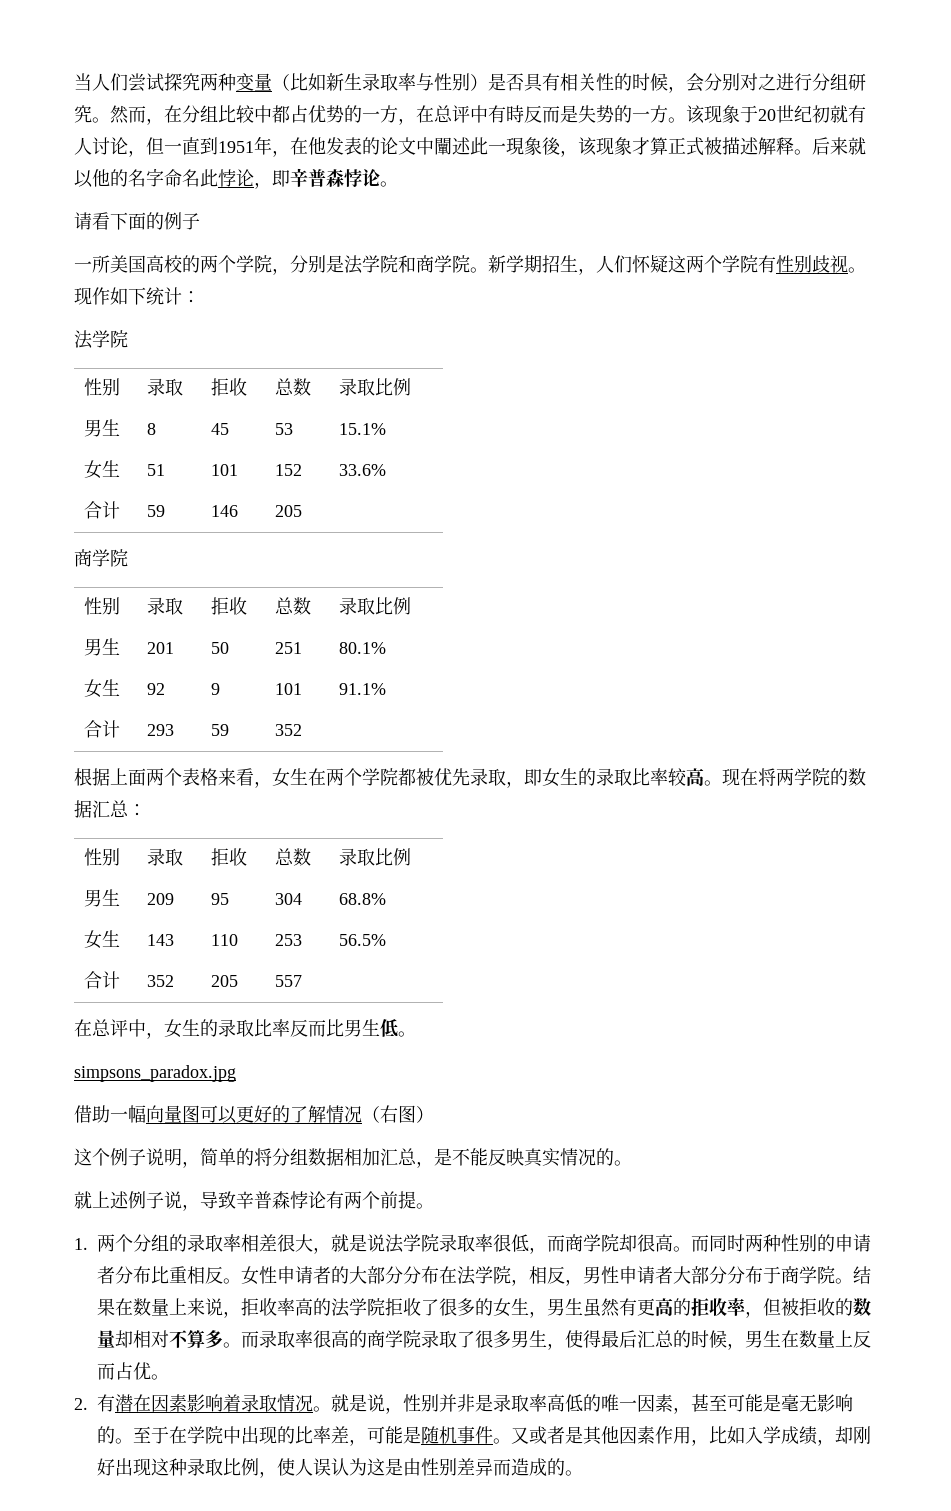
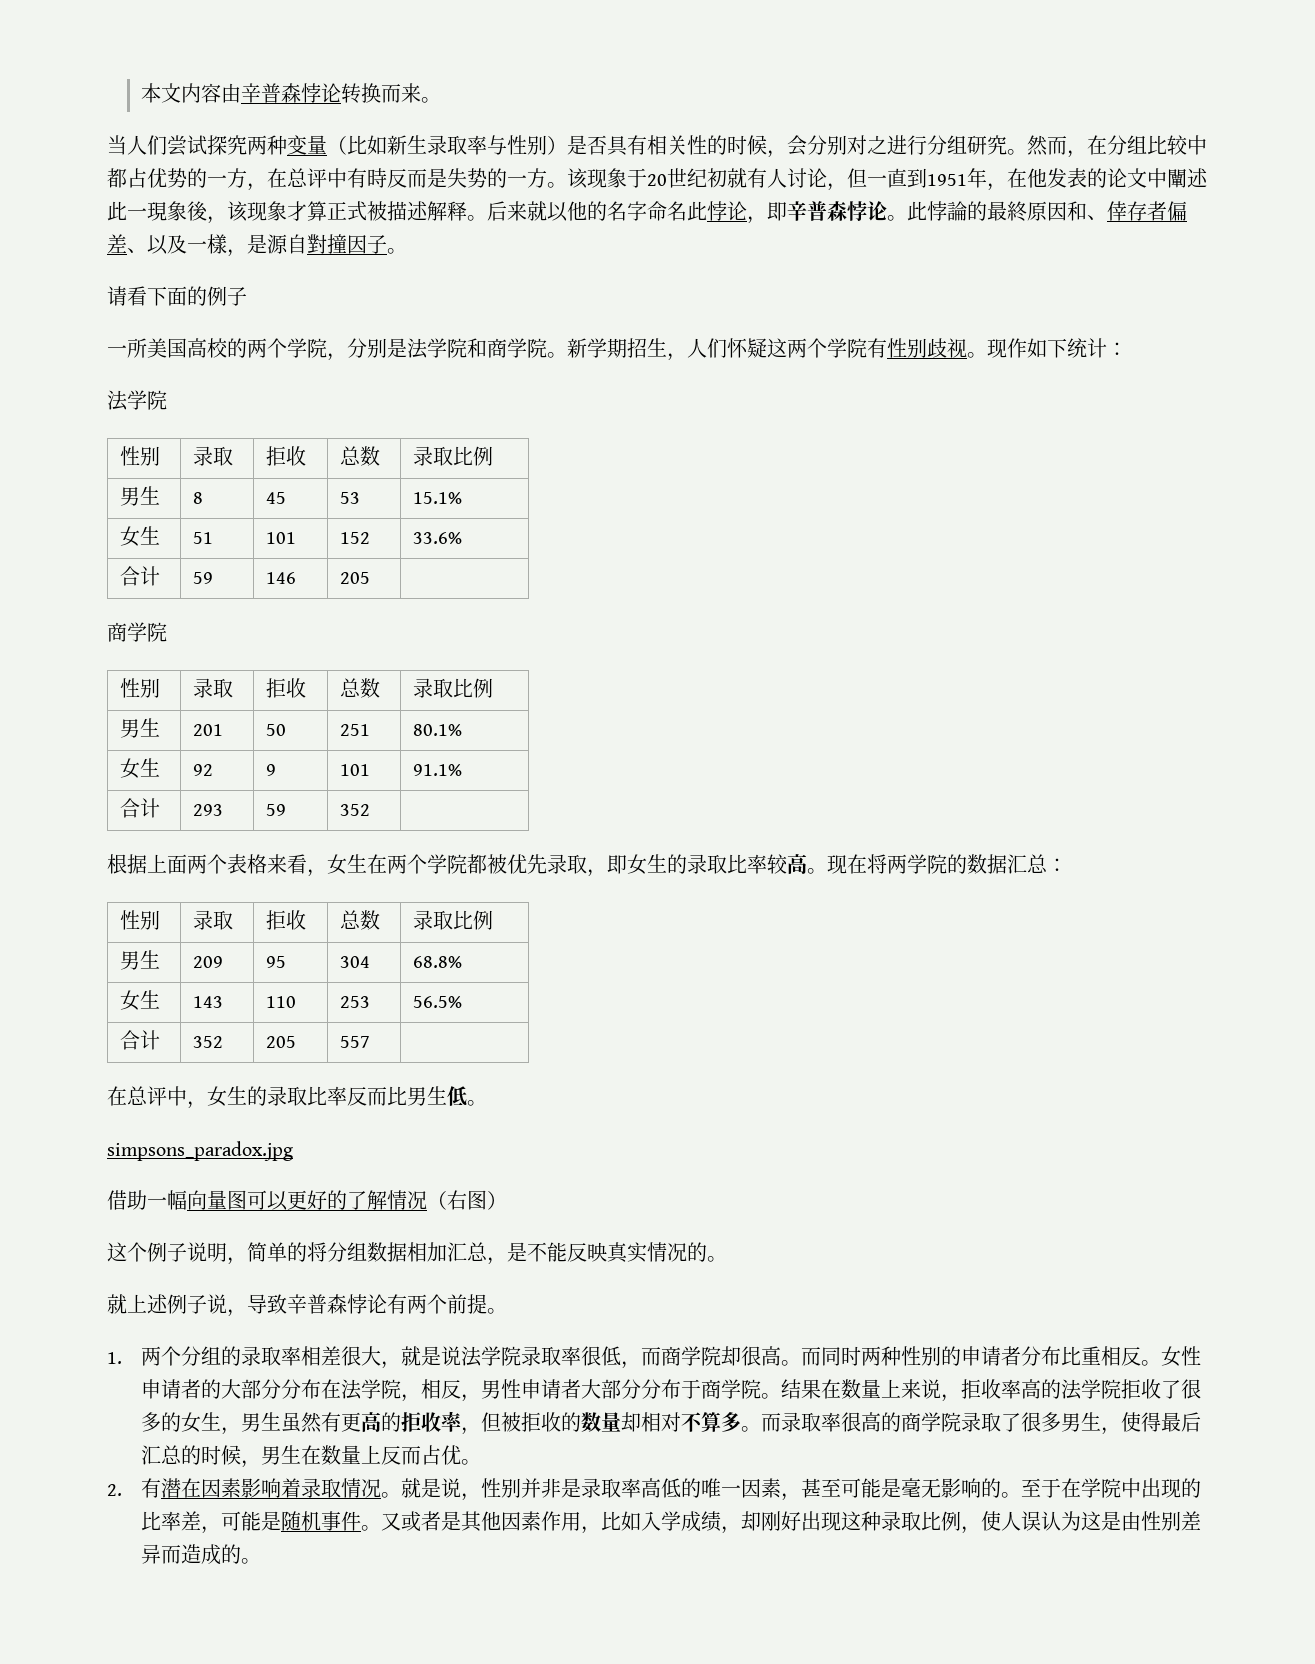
+ 本文内容由辛普森悖论转换而来。
+ 此悖論的最終原因和、倖存者偏差、以及一樣，是源自對撞因子。

